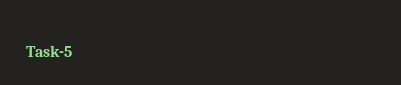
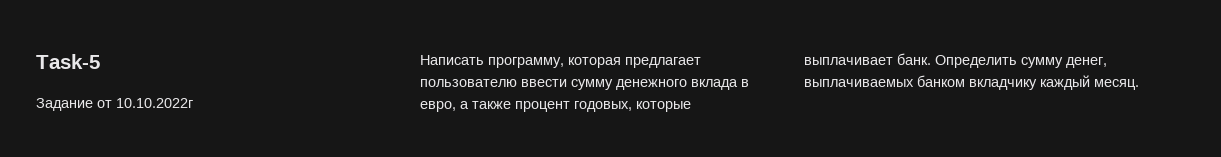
+ Задание от 10.10.2022г
+ Написать программу, которая предлагает пользователю ввести сумму денежного вклада в евро, а также процент годовых, которые выплачивает банк. Определить сумму денег, выплачиваемых банком вкладчику каждый месяц.

